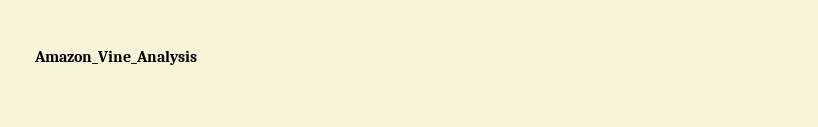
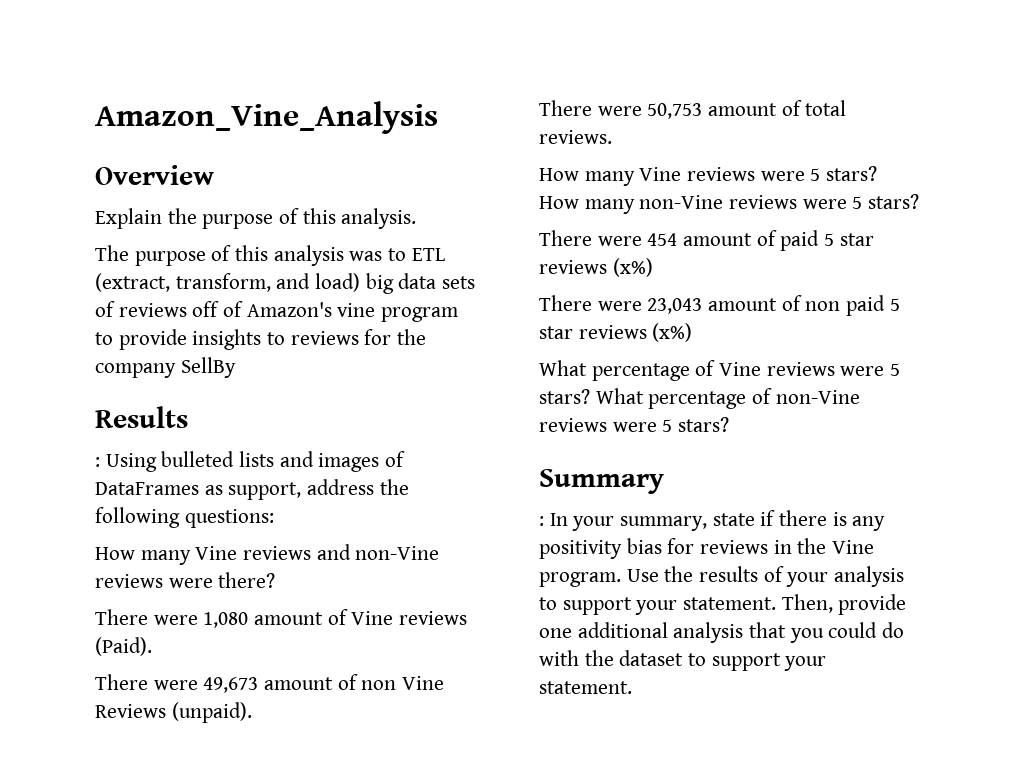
+ Overview
+ Explain the purpose of this analysis.
+ The purpose of this analysis was to ETL (extract, transform, and load) big data sets of reviews off of Amazon's vine program to provide insights to reviews for the company SellBy
+ Results
+ : Using bulleted lists and images of DataFrames as support, address the following questions:
+ How many Vine reviews and non-Vine reviews were there?
+ There were 1,080 amount of Vine reviews (Paid).
+ There were 49,673 amount of non Vine Reviews (unpaid).
+ There were 50,753 amount of total reviews.
+ How many Vine reviews were 5 stars? How many non-Vine reviews were 5 stars?
+ There were 454 amount of paid 5 star reviews (x%)
+ There were 23,043 amount of non paid 5 star reviews (x%)
+ What percentage of Vine reviews were 5 stars? What percentage of non-Vine reviews were 5 stars?
+ Summary
+ : In your summary, state if there is any positivity bias for reviews in the Vine program. Use the results of your analysis to support your statement. Then, provide one additional analysis that you could do with the dataset to support your statement.

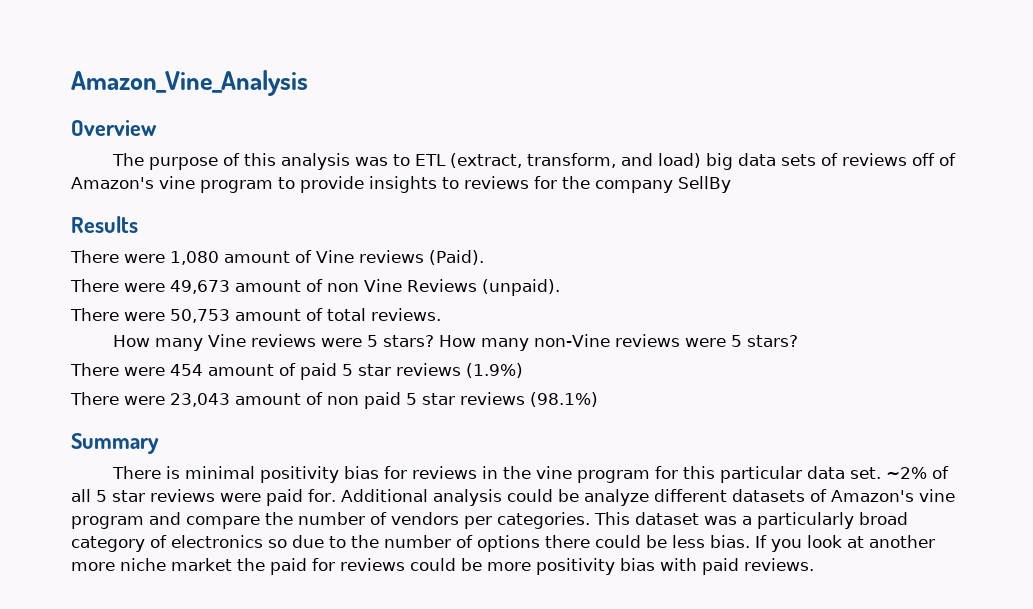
- Explain the purpose of this analysis.
- : Using bulleted lists and images of DataFrames as support, address the following questions:
- How many Vine reviews and non-Vine reviews were there?
- There were 454 amount of paid 5 star reviews (x%)
+ There were 454 amount of paid 5 star reviews (1.9%)
- There were 23,043 amount of non paid 5 star reviews (x%)
- What percentage of Vine reviews were 5 stars? What percentage of non-Vine reviews were 5 stars?
+ There were 23,043 amount of non paid 5 star reviews (98.1%)
  Summary
- : In your summary, state if there is any positivity bias for reviews in the Vine program. Use the results of your analysis to support your statement. Then, provide one additional analysis that you could do with the dataset to support your statement.
+ There is minimal positivity bias for reviews in the vine program for this particular data set. ~2% of all 5 star reviews were paid for. Additional analysis could be analyze different datasets of Amazon's vine program and compare the number of vendors per categories. This dataset was a particularly broad category of electronics so due to the number of options there could be less bias. If you look at another more niche market the paid for reviews could be more positivity bias with paid reviews.

